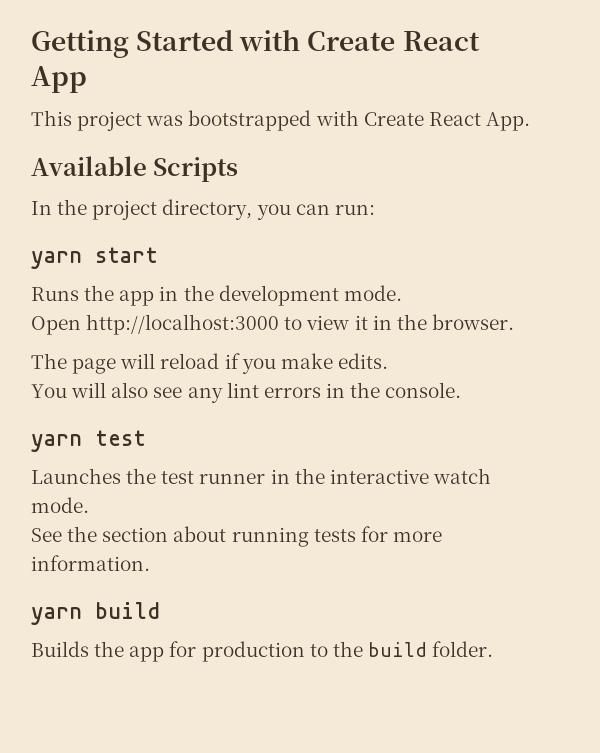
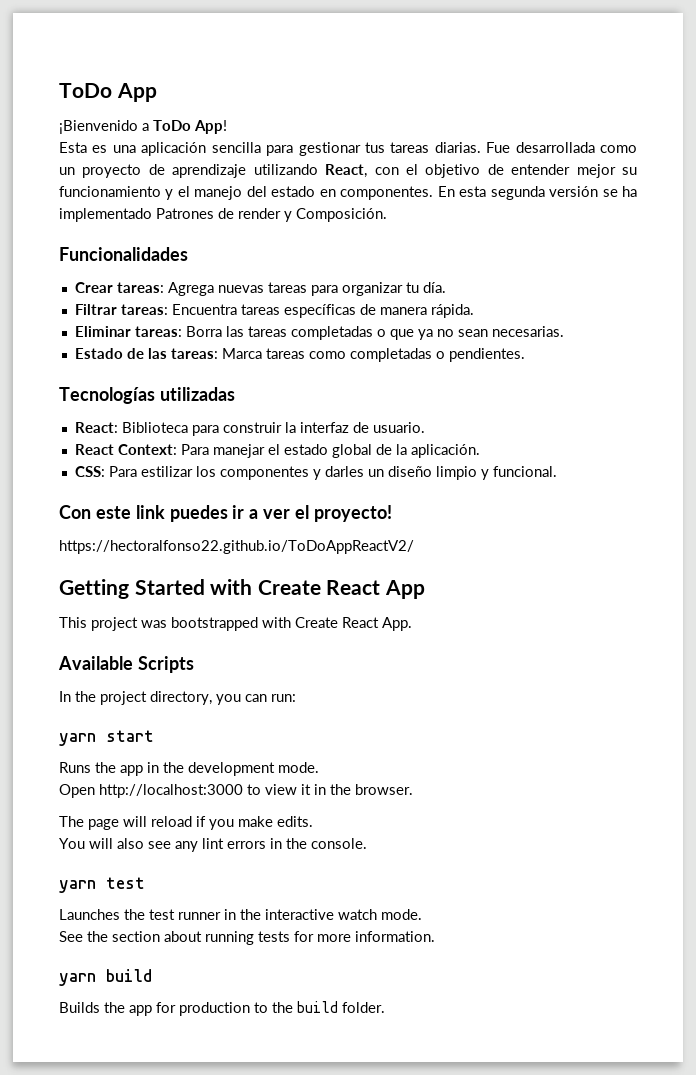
+ ToDo App
+ ¡Bienvenido a ToDo App!
+ Esta es una aplicación sencilla para gestionar tus tareas diarias. Fue desarrollada como un proyecto de aprendizaje utilizando React, con el objetivo de entender mejor su funcionamiento y el manejo del estado en componentes. En esta segunda versión se ha implementado Patrones de render y Composición.
+ Funcionalidades
+ Crear tareas: Agrega nuevas tareas para organizar tu día.
+ Filtrar tareas: Encuentra tareas específicas de manera rápida.
+ Eliminar tareas: Borra las tareas completadas o que ya no sean necesarias.
+ Estado de las tareas: Marca tareas como completadas o pendientes.
+ Tecnologías utilizadas
+ React: Biblioteca para construir la interfaz de usuario.
+ React Context: Para manejar el estado global de la aplicación.
+ CSS: Para estilizar los componentes y darles un diseño limpio y funcional.
+ Con este link puedes ir a ver el proyecto!
+ https://hectoralfonso22.github.io/ToDoAppReactV2/

